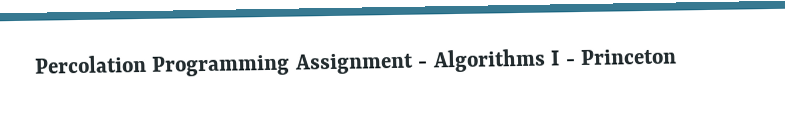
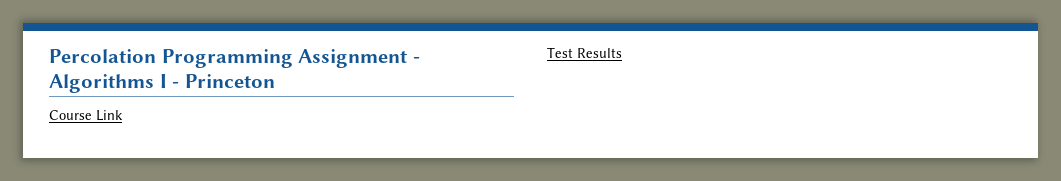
+ Course Link
+ Test Results

